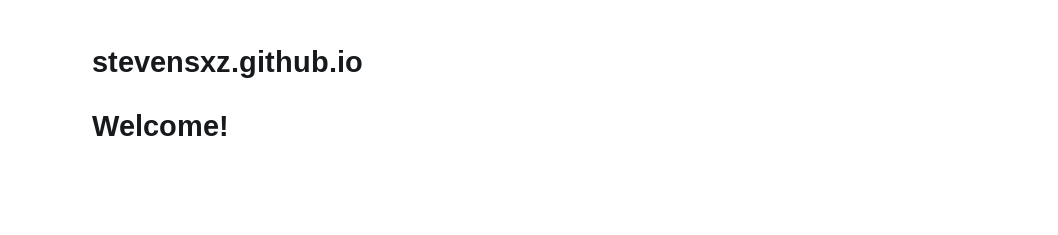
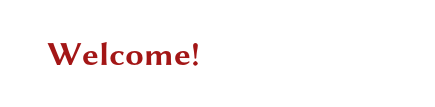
- stevensxz.github.io

